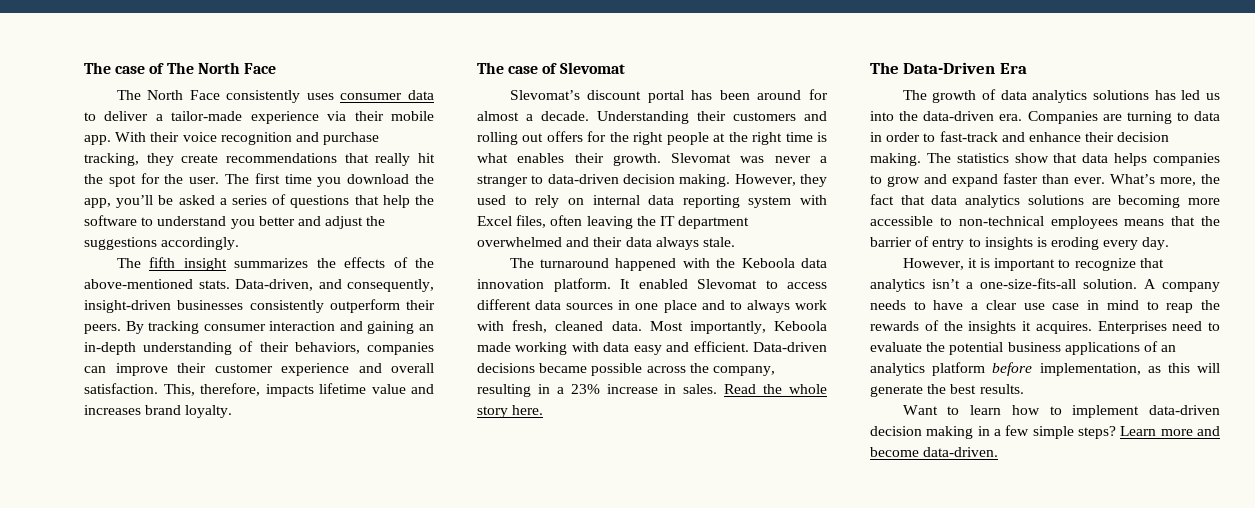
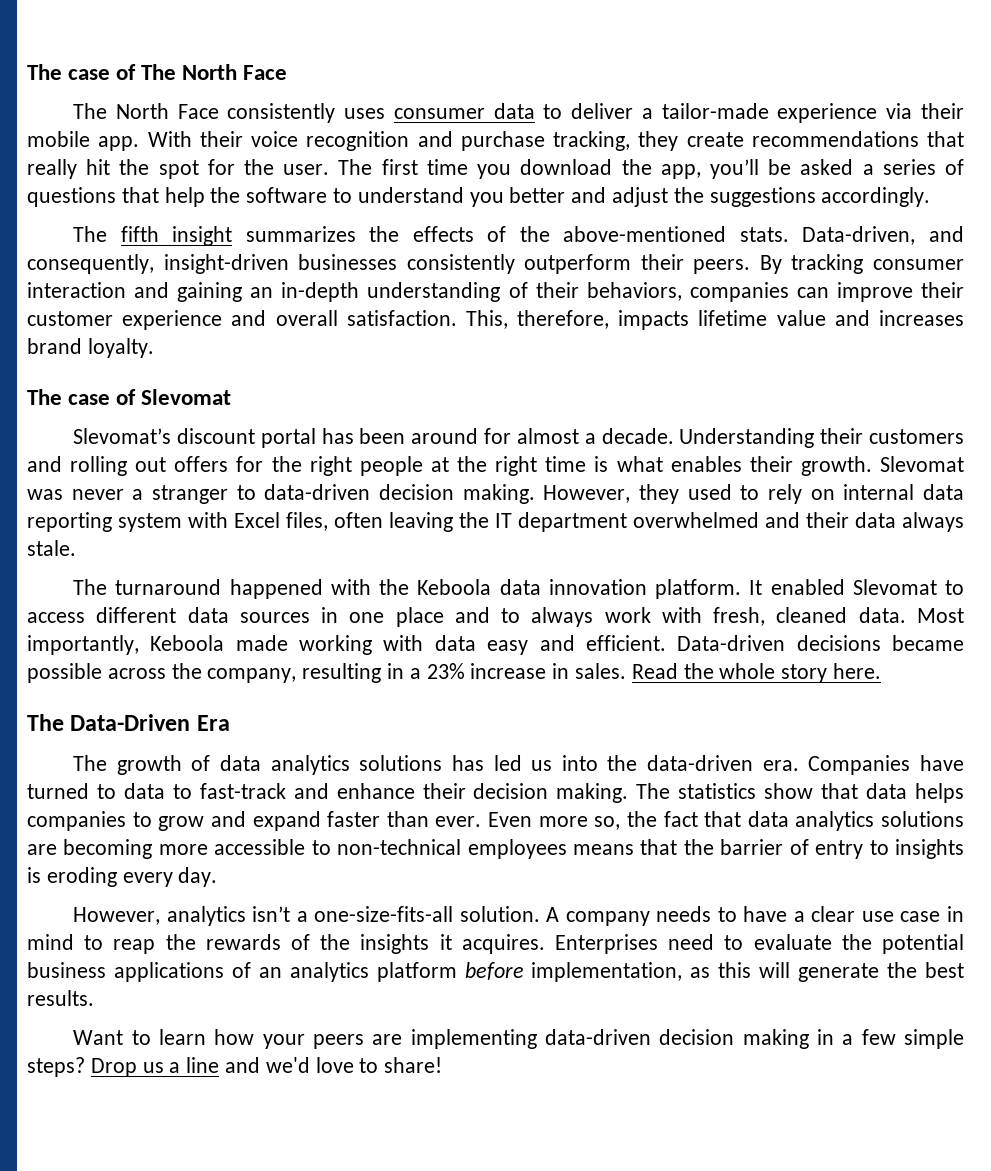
- Companies are turning to data in order to fast-track and enhance their decision making.
+ Companies have turned to data to fast-track and enhance their decision making.
- What’s more, the fact that data analytics solutions are becoming more accessible to non-technical employees means that the barrier of entry to insights is eroding every day.
+ Even more so, the fact that data analytics solutions are becoming more accessible to non-technical employees means that the barrier of entry to insights is eroding every day.
- However, it is important to recognize that analytics isn’t a one-size-fits-all solution.
+ However, analytics isn’t a one-size-fits-all solution.
- Want to learn how to implement data-driven decision making in a few simple steps?
+ Want to learn how your peers are implementing data-driven decision making in a few simple steps?
- Learn more and become data-driven.
+ Drop us a line and we'd love to share!

